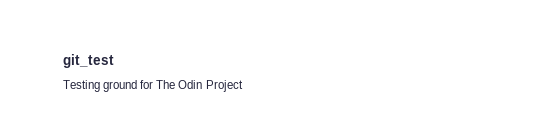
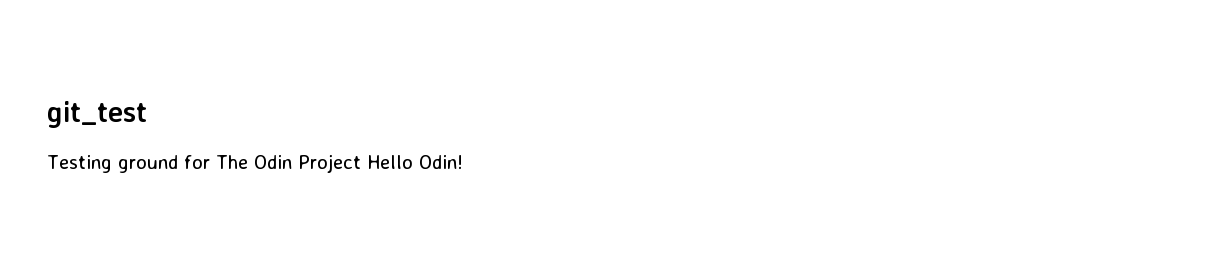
- Testing ground for The Odin Project
+ Testing ground for The Odin Project Hello Odin!

